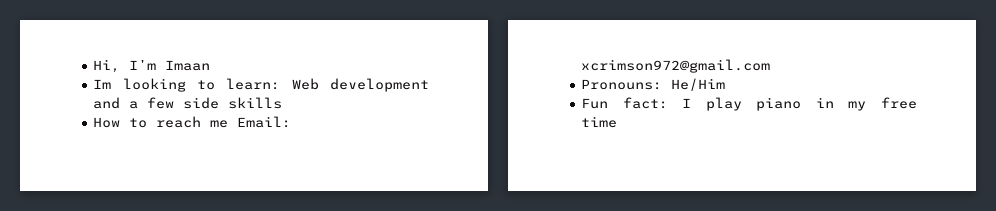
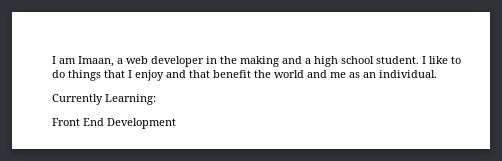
- Hi, I’m Imaan
- Im looking to learn: Web development and a few side skills
- How to reach me Email: xcrimson972@gmail.com
- Pronouns: He/Him
- Fun fact: I play piano in my free time
+ I am Imaan, a web developer in the making and a high school student. I like to do things that I enjoy and that benefit the world and me as an individual.
+ Currently Learning:
+ Front End Development

